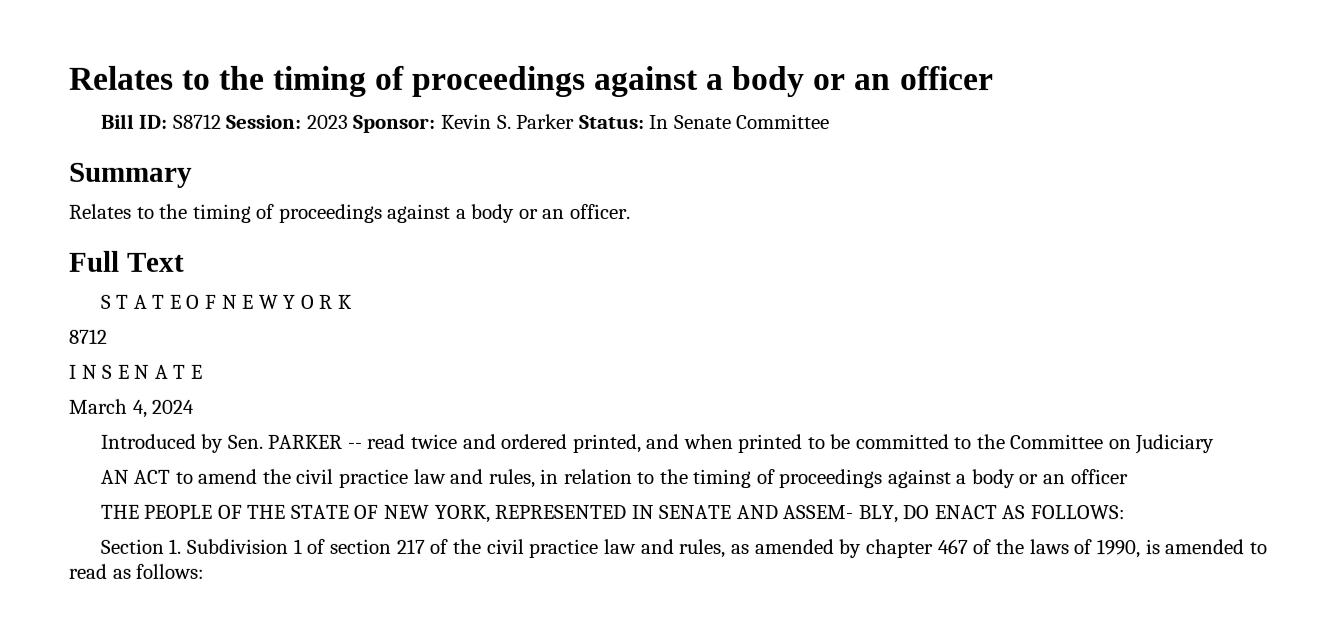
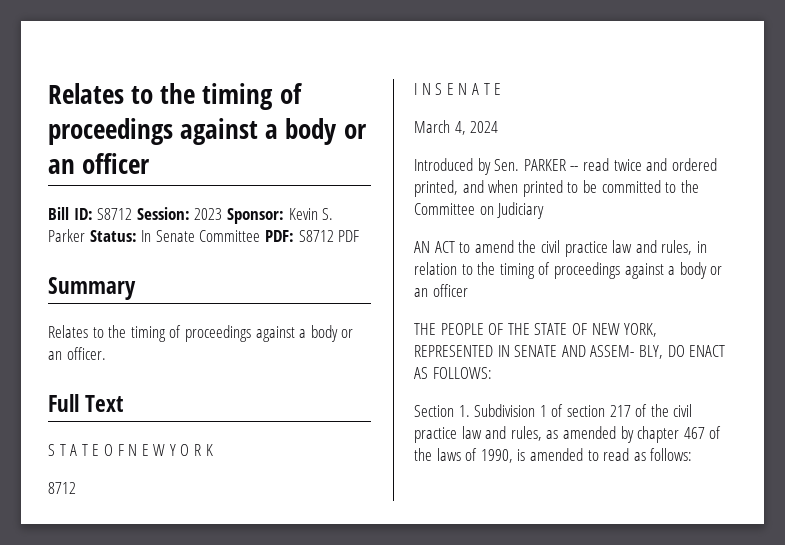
- Bill ID: S8712 Session: 2023 Sponsor: Kevin S. Parker Status: In Senate Committee
+ Bill ID: S8712 Session: 2023 Sponsor: Kevin S. Parker Status: In Senate Committee PDF: S8712 PDF

